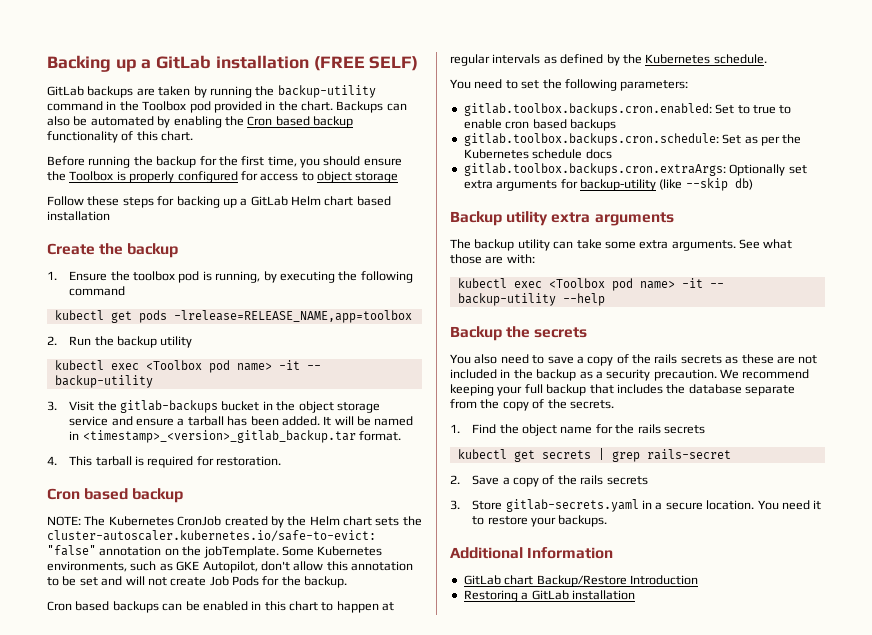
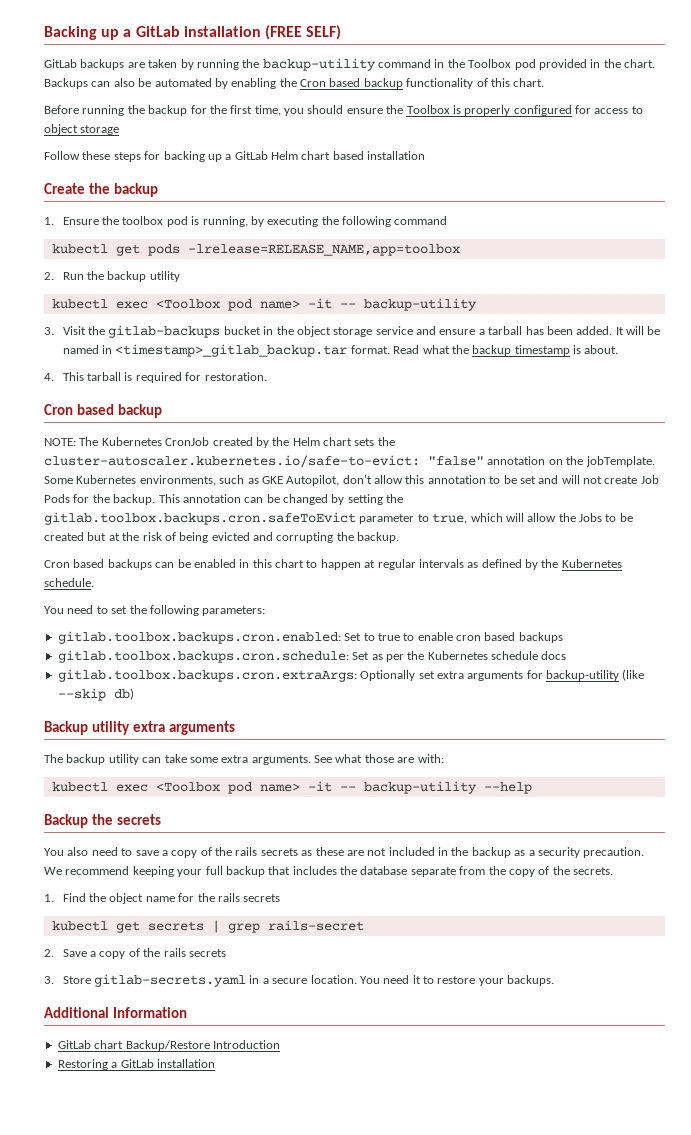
- It will be named in <timestamp>_<version>_gitlab_backup.tar format.
+ It will be named in <timestamp>_gitlab_backup.tar format. Read what the backup timestamp is about.
+ This annotation can be changed by setting the gitlab.toolbox.backups.cron.safeToEvict parameter to true, which will allow the Jobs to be created but at the risk of being evicted and corrupting the backup.

